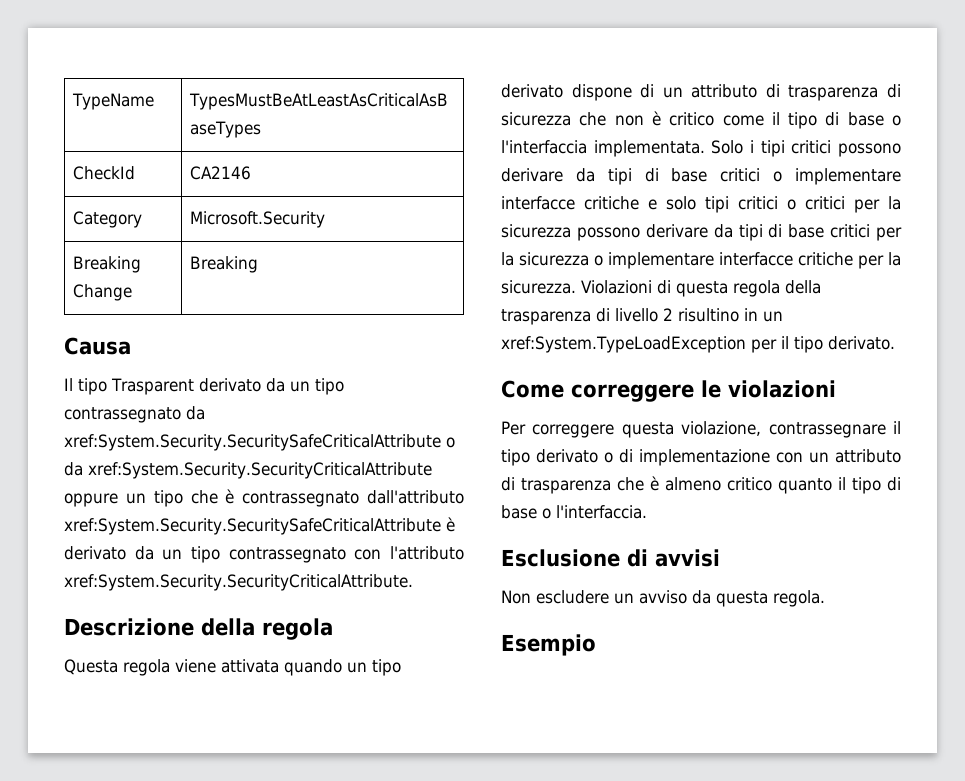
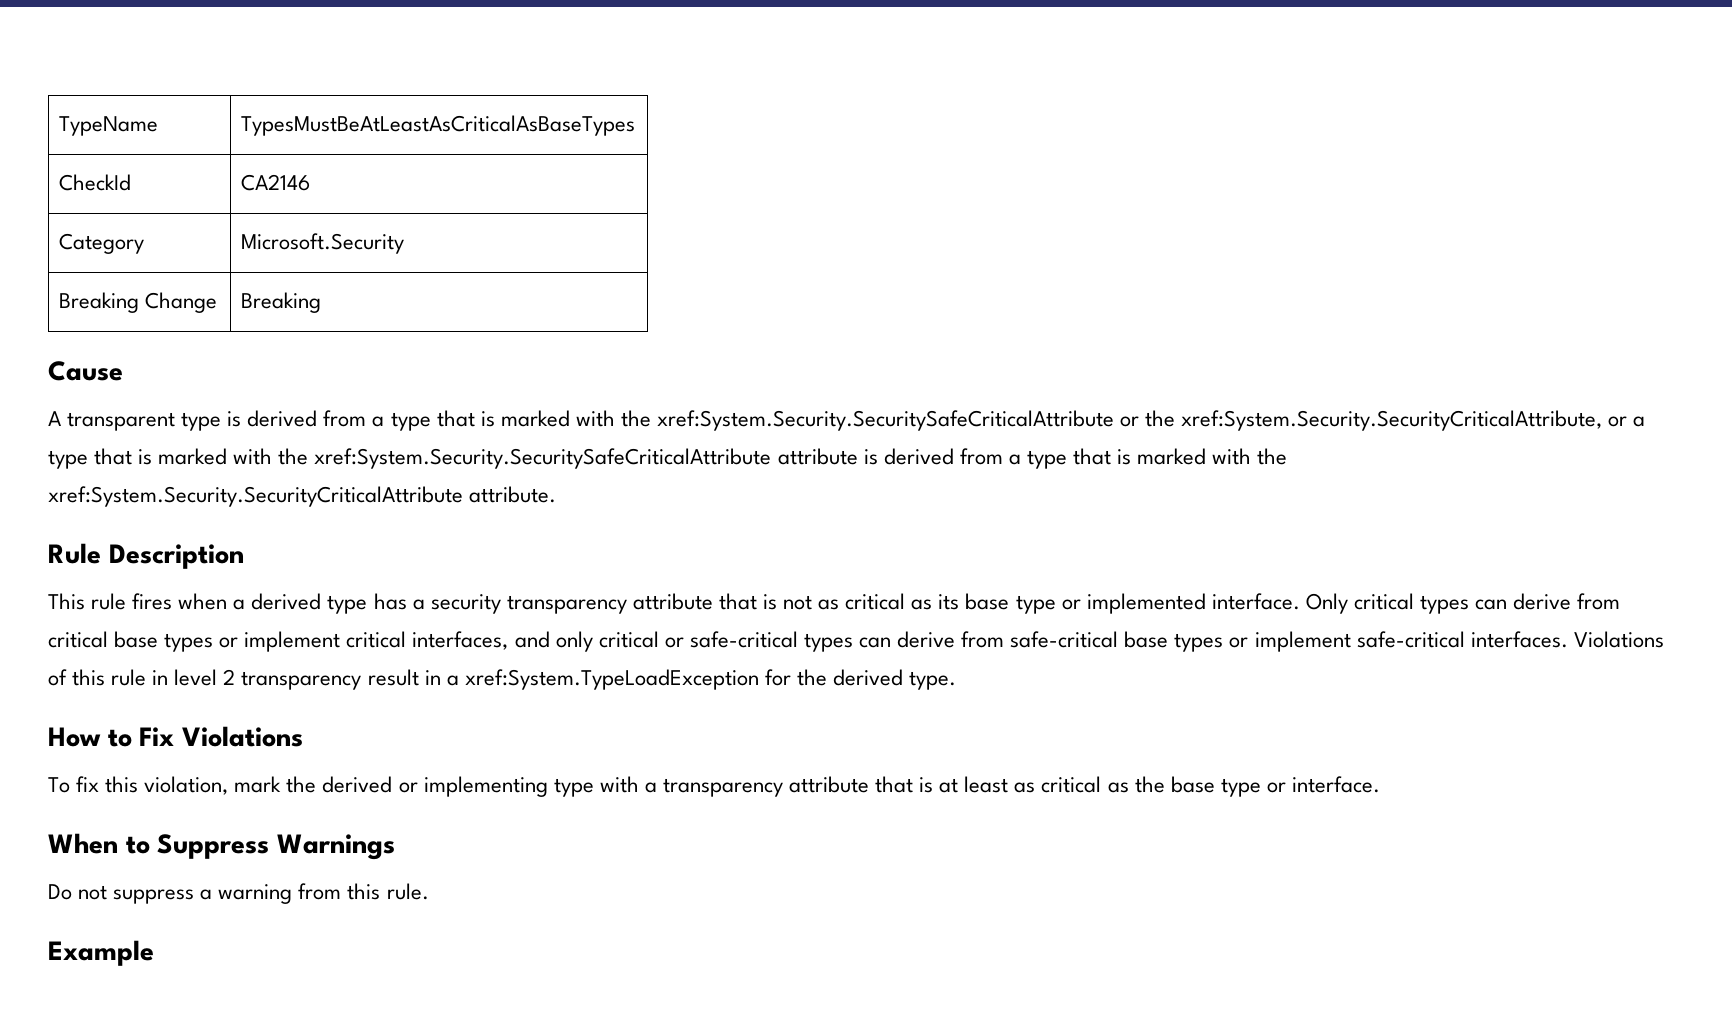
- Causa
- Il tipo Trasparent derivato da un tipo contrassegnato da xref:System.Security.SecuritySafeCriticalAttribute o da xref:System.Security.SecurityCriticalAttribute oppure un tipo che è contrassegnato dall'attributo xref:System.Security.SecuritySafeCriticalAttribute è derivato da un tipo contrassegnato con l'attributo xref:System.Security.SecurityCriticalAttribute.
- Descrizione della regola
- Questa regola viene attivata quando un tipo derivato dispone di un attributo di trasparenza di sicurezza che non è critico come il tipo di base o l'interfaccia implementata. Solo i tipi critici possono derivare da tipi di base critici o implementare interfacce critiche e solo tipi critici o critici per la sicurezza possono derivare da tipi di base critici per la sicurezza o implementare interfacce critiche per la sicurezza. Violazioni di questa regola della trasparenza di livello 2 risultino in un xref:System.TypeLoadException per il tipo derivato.
- Come correggere le violazioni
- Per correggere questa violazione, contrassegnare il tipo derivato o di implementazione con un attributo di trasparenza che è almeno critico quanto il tipo di base o l'interfaccia.
- Esclusione di avvisi
- Non escludere un avviso da questa regola.
- Esempio
+ Cause
+ A transparent type is derived from a type that is marked with the xref:System.Security.SecuritySafeCriticalAttribute or the xref:System.Security.SecurityCriticalAttribute, or a type that is marked with the xref:System.Security.SecuritySafeCriticalAttribute attribute is derived from a type that is marked with the xref:System.Security.SecurityCriticalAttribute attribute.
+ Rule Description
+ This rule fires when a derived type has a security transparency attribute that is not as critical as its base type or implemented interface. Only critical types can derive from critical base types or implement critical interfaces, and only critical or safe-critical types can derive from safe-critical base types or implement safe-critical interfaces. Violations of this rule in level 2 transparency result in a xref:System.TypeLoadException for the derived type.
+ How to Fix Violations
+ To fix this violation, mark the derived or implementing type with a transparency attribute that is at least as critical as the base type or interface.
+ When to Suppress Warnings
+ Do not suppress a warning from this rule.
+ Example

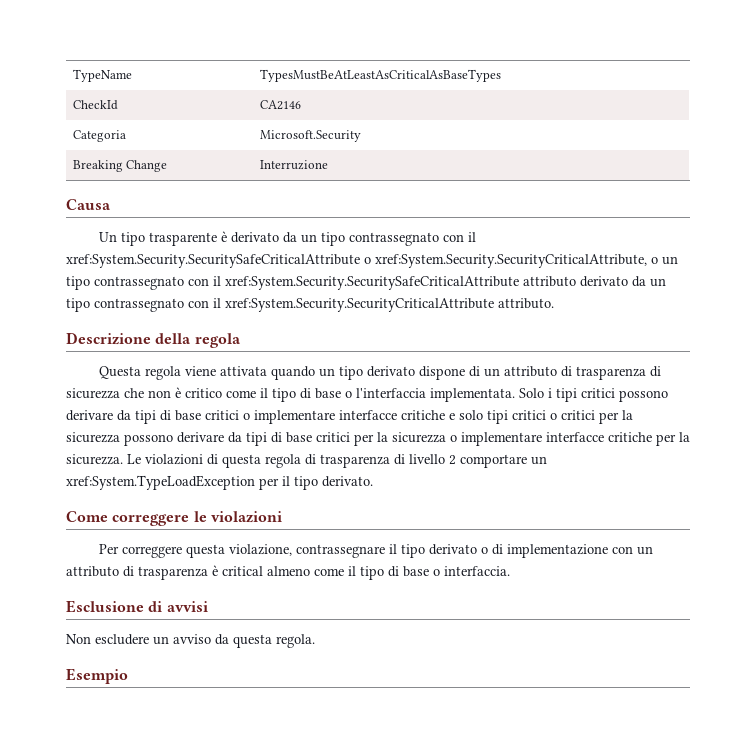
- Category | Microsoft.Security
+ Categoria | Microsoft.Security
- Breaking Change | Breaking
- Cause
- A transparent type is derived from a type that is marked with the xref:System.Security.SecuritySafeCriticalAttribute or the xref:System.Security.SecurityCriticalAttribute, or a type that is marked with the xref:System.Security.SecuritySafeCriticalAttribute attribute is derived from a type that is marked with the xref:System.Security.SecurityCriticalAttribute attribute.
- Rule Description
- This rule fires when a derived type has a security transparency attribute that is not as critical as its base type or implemented interface. Only critical types can derive from critical base types or implement critical interfaces, and only critical or safe-critical types can derive from safe-critical base types or implement safe-critical interfaces. Violations of this rule in level 2 transparency result in a xref:System.TypeLoadException for the derived type.
- How to Fix Violations
- To fix this violation, mark the derived or implementing type with a transparency attribute that is at least as critical as the base type or interface.
- When to Suppress Warnings
- Do not suppress a warning from this rule.
- Example
+ Breaking Change | Interruzione
+ Causa
+ Un tipo trasparente è derivato da un tipo contrassegnato con il xref:System.Security.SecuritySafeCriticalAttribute o xref:System.Security.SecurityCriticalAttribute, o un tipo contrassegnato con il xref:System.Security.SecuritySafeCriticalAttribute attributo derivato da un tipo contrassegnato con il xref:System.Security.SecurityCriticalAttribute attributo.
+ Descrizione della regola
+ Questa regola viene attivata quando un tipo derivato dispone di un attributo di trasparenza di sicurezza che non è critico come il tipo di base o l'interfaccia implementata. Solo i tipi critici possono derivare da tipi di base critici o implementare interfacce critiche e solo tipi critici o critici per la sicurezza possono derivare da tipi di base critici per la sicurezza o implementare interfacce critiche per la sicurezza. Le violazioni di questa regola di trasparenza di livello 2 comportare un xref:System.TypeLoadException per il tipo derivato.
+ Come correggere le violazioni
+ Per correggere questa violazione, contrassegnare il tipo derivato o di implementazione con un attributo di trasparenza è critical almeno come il tipo di base o interfaccia.
+ Esclusione di avvisi
+ Non escludere un avviso da questa regola.
+ Esempio

